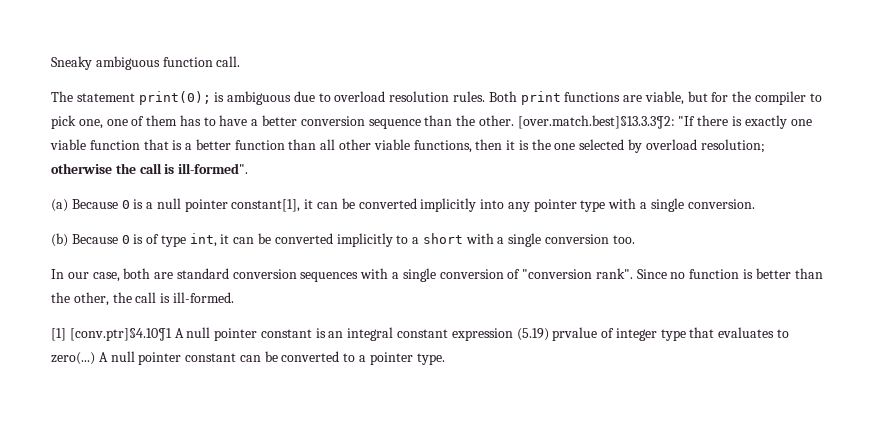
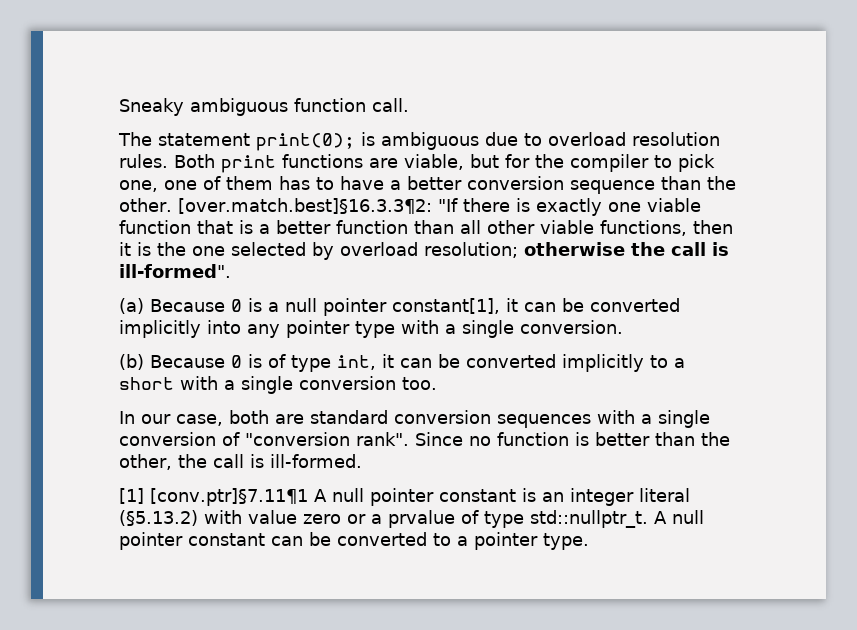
- [over.match.best]§13.3.3¶2: "If there is exactly one viable function that is a better function than all other viable functions, then it is the one selected by overload resolution; otherwise the call is ill-formed".
+ [over.match.best]§16.3.3¶2: "If there is exactly one viable function that is a better function than all other viable functions, then it is the one selected by overload resolution; otherwise the call is ill-formed".
- [1] [conv.ptr]§4.10¶1 A null pointer constant is an integral constant expression (5.19) prvalue of integer type that evaluates to zero(...)
+ [1] [conv.ptr]§7.11¶1 A null pointer constant is an integer literal (§5.13.2) with value zero or a prvalue of type std::nullptr_t.

